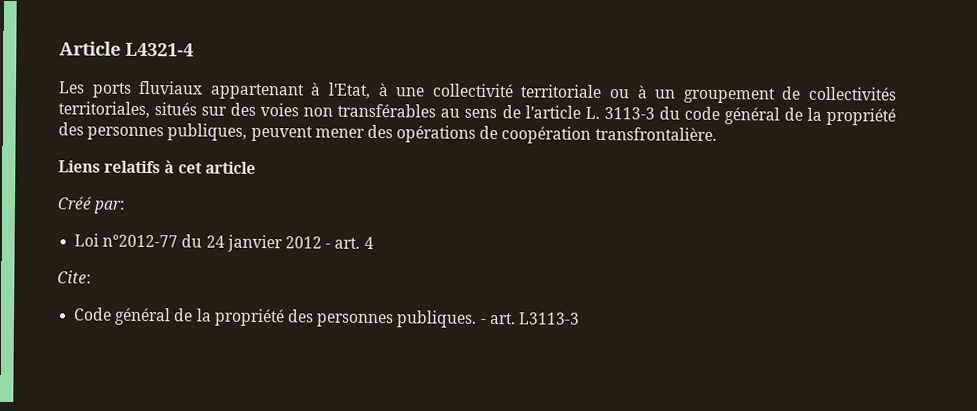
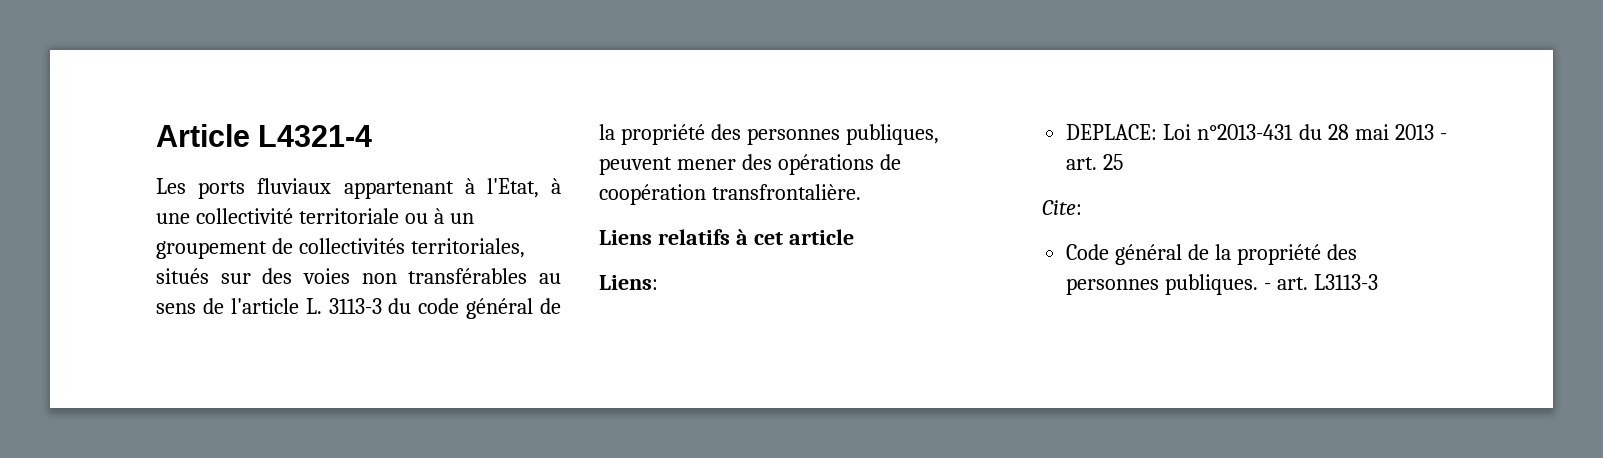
- Créé par:
- Loi n°2012-77 du 24 janvier 2012 - art. 4
+ Liens:
+ DEPLACE: Loi n°2013-431 du 28 mai 2013 - art. 25

